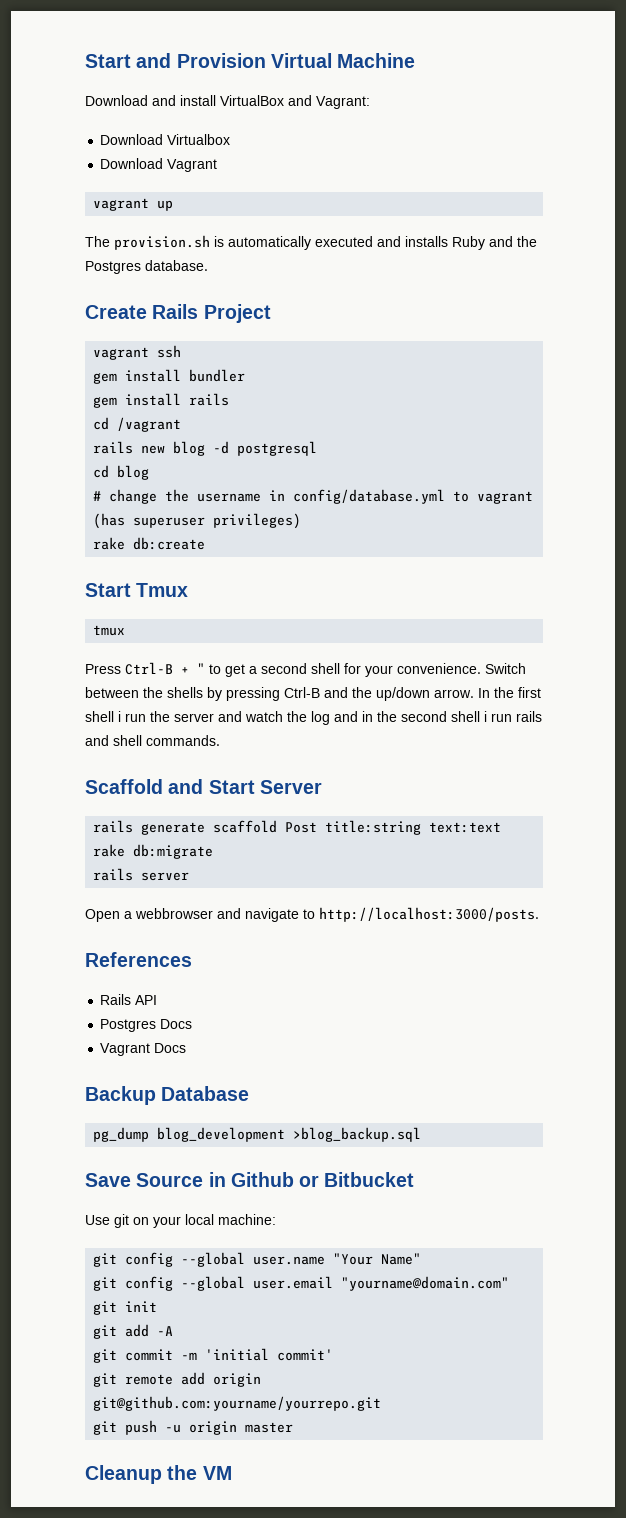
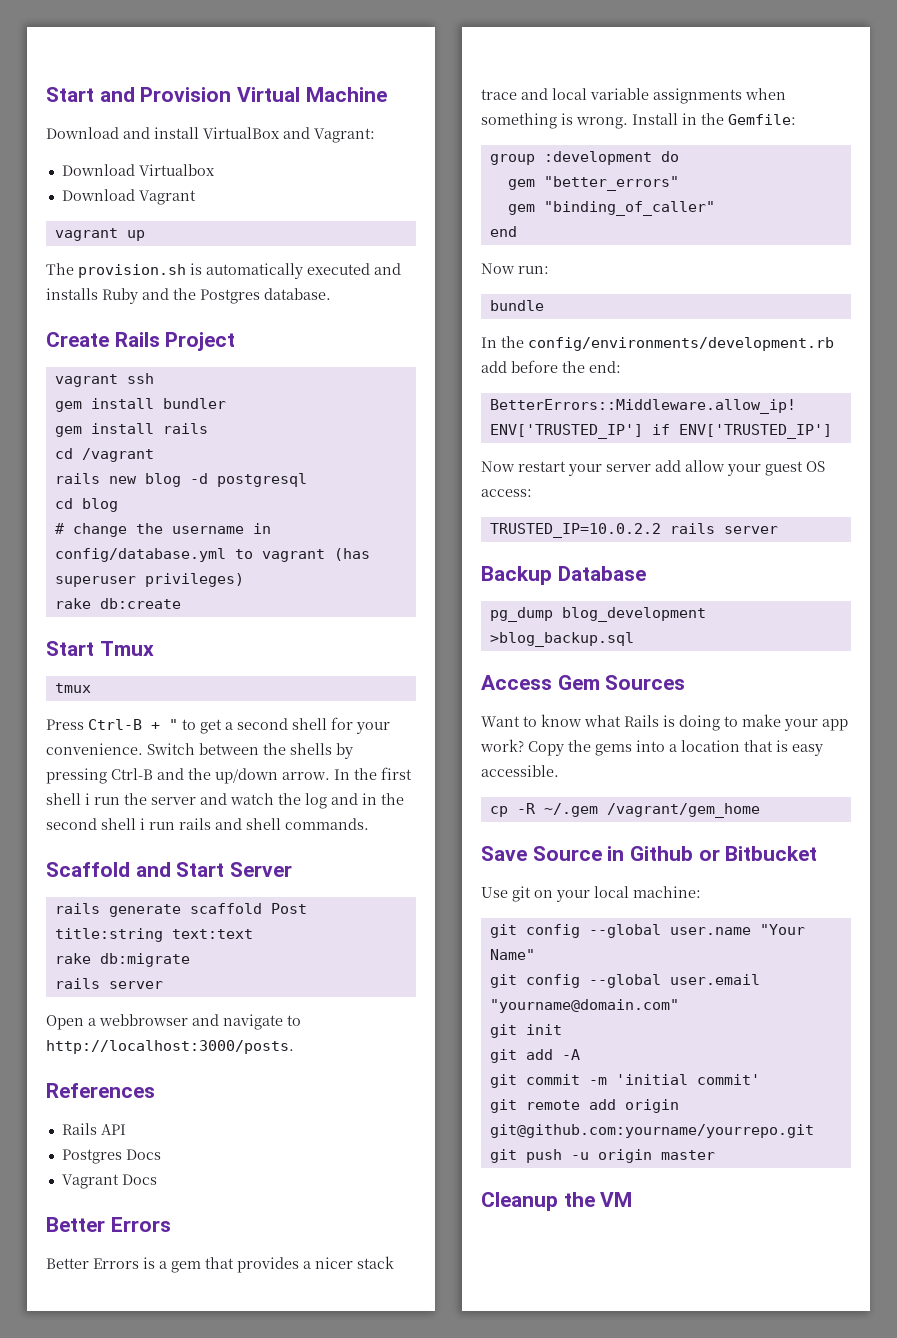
  Vagrant Docs
+ Better Errors
+ Better Errors is a gem that provides a nicer stack trace and local variable assignments when something is wrong. Install in the Gemfile:
+ group :development do
+ gem "better_errors"
+ gem "binding_of_caller"
+ end
+ Now run:
+ bundle
+ In the config/environments/development.rb add before the end:
+ BetterErrors::Middleware.allow_ip! ENV['TRUSTED_IP'] if ENV['TRUSTED_IP']
+ Now restart your server add allow your guest OS access:
+ TRUSTED_IP=10.0.2.2 rails server
+ Access Gem Sources
+ Want to know what Rails is doing to make your app work? Copy the gems into a location that is easy accessible.
+ cp -R ~/.gem /vagrant/gem_home

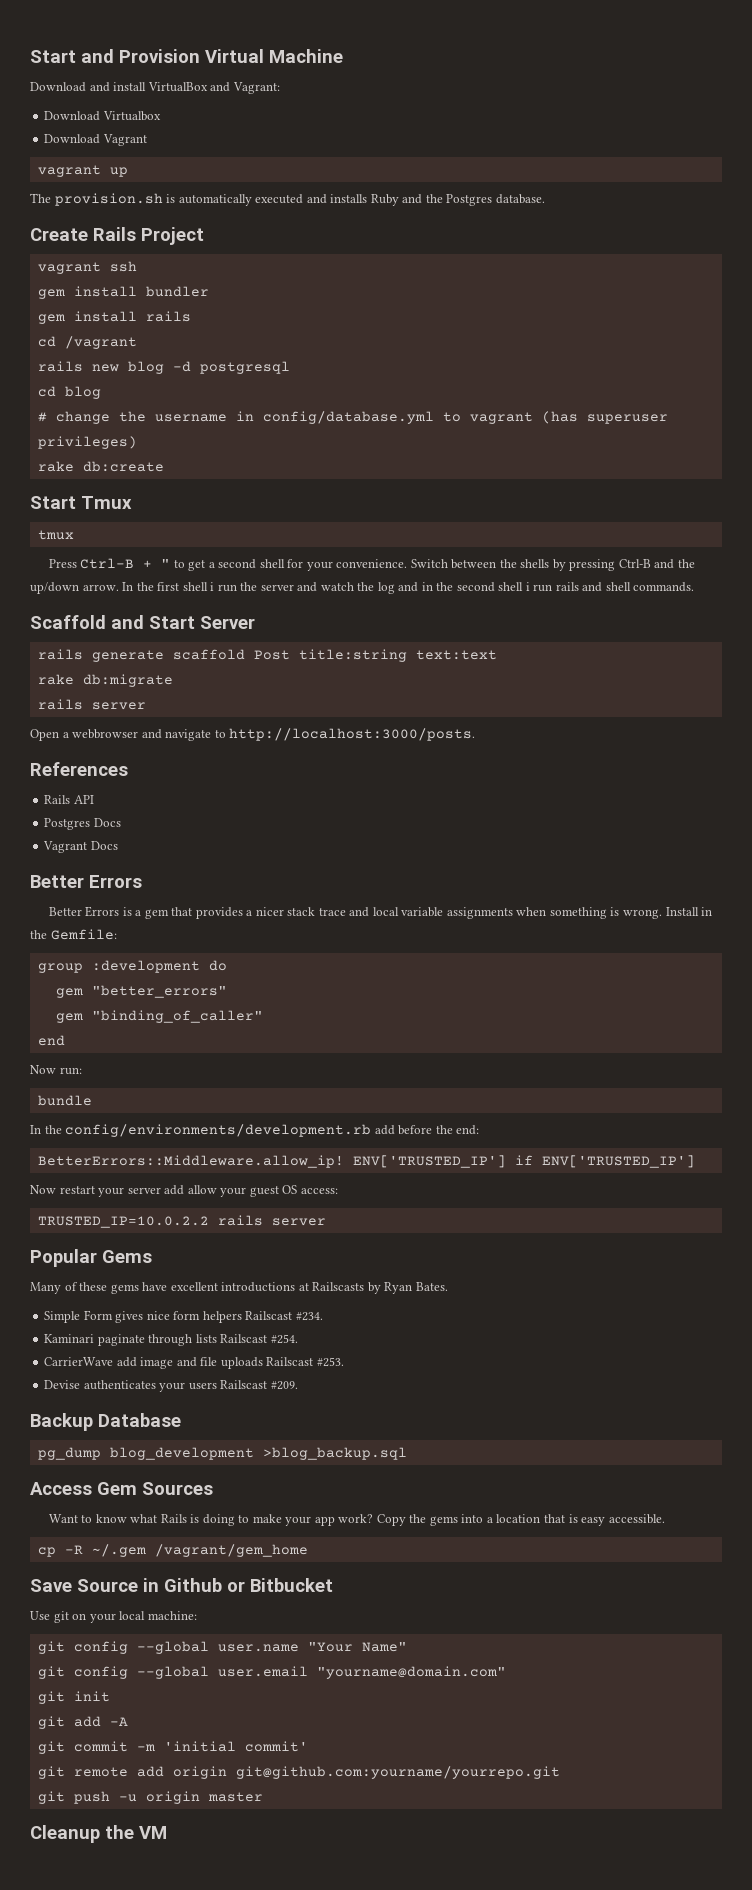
+ Popular Gems
+ Many of these gems have excellent introductions at Railscasts by Ryan Bates.
+ Simple Form gives nice form helpers Railscast #234.
+ Kaminari paginate through lists Railscast #254.
+ CarrierWave add image and file uploads Railscast #253.
+ Devise authenticates your users Railscast #209.

